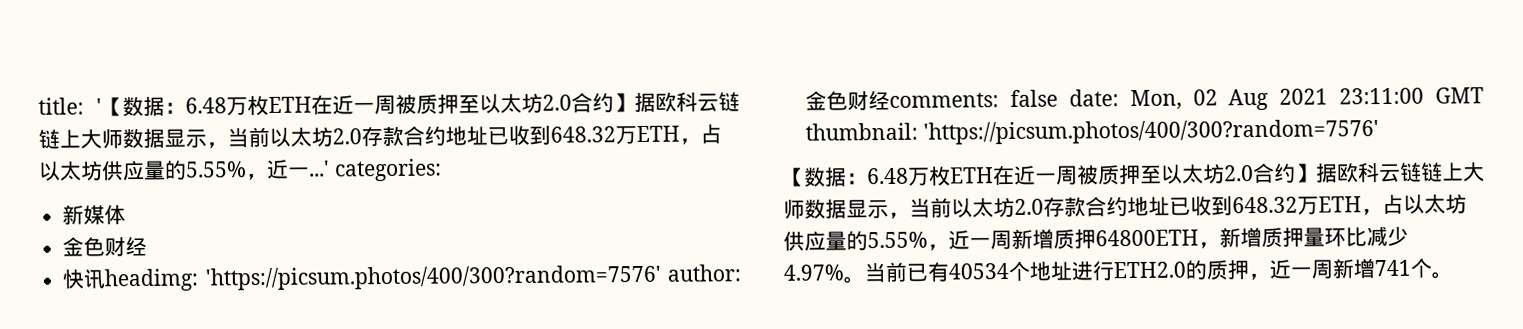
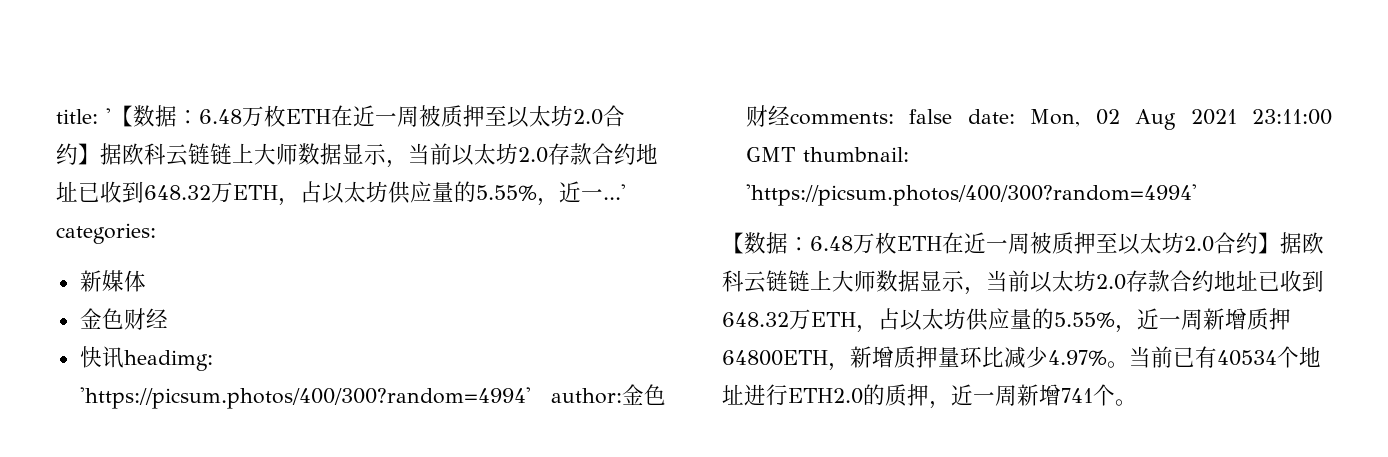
- 快讯headimg: 'https://picsum.photos/400/300?random=7576' author:金色财经comments: false date: Mon, 02 Aug 2021 23:11:00 GMT thumbnail: 'https://picsum.photos/400/300?random=7576'
+ 快讯headimg: 'https://picsum.photos/400/300?random=4994' author:金色财经comments: false date: Mon, 02 Aug 2021 23:11:00 GMT thumbnail: 'https://picsum.photos/400/300?random=4994'

